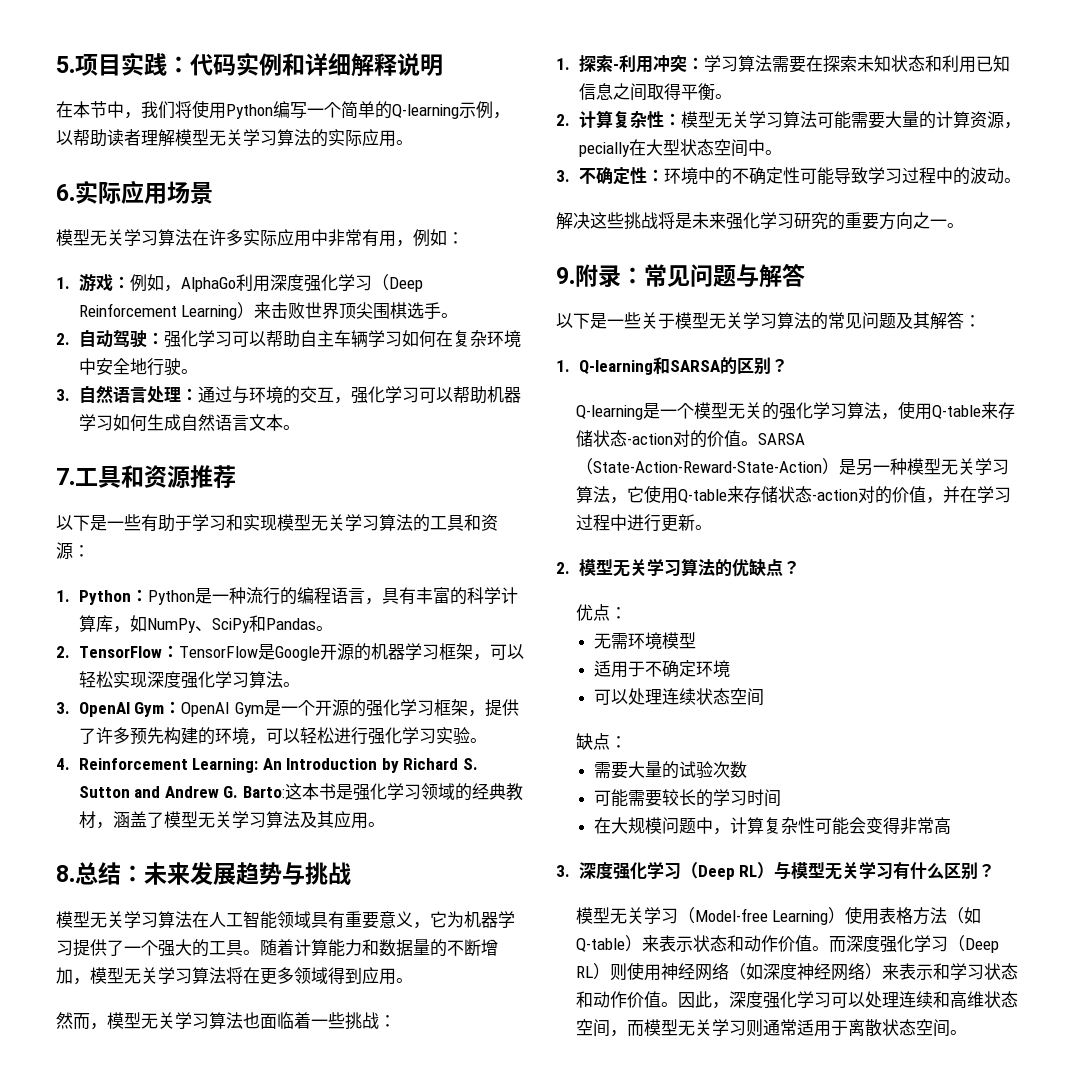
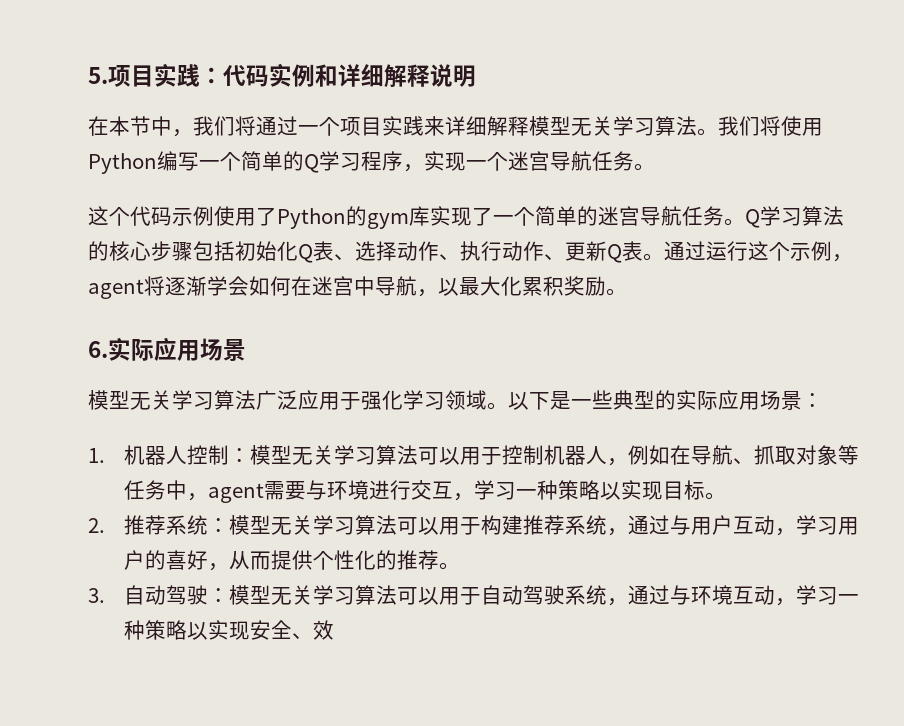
- 在本节中，我们将使用Python编写一个简单的Q-learning示例，以帮助读者理解模型无关学习算法的实际应用。
+ 在本节中，我们将通过一个项目实践来详细解释模型无关学习算法。我们将使用Python编写一个简单的Q学习程序，实现一个迷宫导航任务。
+ 这个代码示例使用了Python的gym库实现了一个简单的迷宫导航任务。Q学习算法的核心步骤包括初始化Q表、选择动作、执行动作、更新Q表。通过运行这个示例，agent将逐渐学会如何在迷宫中导航，以最大化累积奖励。
- 模型无关学习算法在许多实际应用中非常有用，例如：
- 1.游戏：例如，AlphaGo利用深度强化学习（Deep Reinforcement Learning）来击败世界顶尖围棋选手。
- 2.自动驾驶：强化学习可以帮助自主车辆学习如何在复杂环境中安全地行驶。
- 3.自然语言处理：通过与环境的交互，强化学习可以帮助机器学习如何生成自然语言文本。
- 7.工具和资源推荐
- 以下是一些有助于学习和实现模型无关学习算法的工具和资源：
- 1. Python：Python是一种流行的编程语言，具有丰富的科学计算库，如NumPy、SciPy和Pandas。
- 2. TensorFlow：TensorFlow是Google开源的机器学习框架，可以轻松实现深度强化学习算法。
- 3. OpenAI Gym：OpenAI Gym是一个开源的强化学习框架，提供了许多预先构建的环境，可以轻松进行强化学习实验。
- 4. Reinforcement Learning: An Introduction by Richard S. Sutton and Andrew G. Barto:这本书是强化学习领域的经典教材，涵盖了模型无关学习算法及其应用。
- 8.总结：未来发展趋势与挑战
- 模型无关学习算法在人工智能领域具有重要意义，它为机器学习提供了一个强大的工具。随着计算能力和数据量的不断增加，模型无关学习算法将在更多领域得到应用。
- 然而，模型无关学习算法也面临着一些挑战：
- 1.探索-利用冲突：学习算法需要在探索未知状态和利用已知信息之间取得平衡。
- 2.计算复杂性：模型无关学习算法可能需要大量的计算资源，pecially在大型状态空间中。
- 3.不确定性：环境中的不确定性可能导致学习过程中的波动。
- 解决这些挑战将是未来强化学习研究的重要方向之一。
- 9.附录：常见问题与解答
- 以下是一些关于模型无关学习算法的常见问题及其解答：
- 1. Q-learning和SARSA的区别？
- Q-learning是一个模型无关的强化学习算法，使用Q-table来存储状态-action对的价值。SARSA（State-Action-Reward-State-Action）是另一种模型无关学习算法，它使用Q-table来存储状态-action对的价值，并在学习过程中进行更新。
- 2.模型无关学习算法的优缺点？
- 优点：
- 无需环境模型
- 适用于不确定环境
- 可以处理连续状态空间
- 缺点：
- 需要大量的试验次数
- 可能需要较长的学习时间
- 在大规模问题中，计算复杂性可能会变得非常高
- 3.深度强化学习（Deep RL）与模型无关学习有什么区别？
- 模型无关学习（Model-free Learning）使用表格方法（如Q-table）来表示状态和动作价值。而深度强化学习（Deep RL）则使用神经网络（如深度神经网络）来表示和学习状态和动作价值。因此，深度强化学习可以处理连续和高维状态空间，而模型无关学习则通常适用于离散状态空间。
+ 模型无关学习算法广泛应用于强化学习领域。以下是一些典型的实际应用场景：
+ 1.机器人控制：模型无关学习算法可以用于控制机器人，例如在导航、抓取对象等任务中，agent需要与环境进行交互，学习一种策略以实现目标。
+ 2.推荐系统：模型无关学习算法可以用于构建推荐系统，通过与用户互动，学习用户的喜好，从而提供个性化的推荐。
+ 3.自动驾驶：模型无关学习算法可以用于自动驾驶系统，通过与环境互动，学习一种策略以实现安全、效

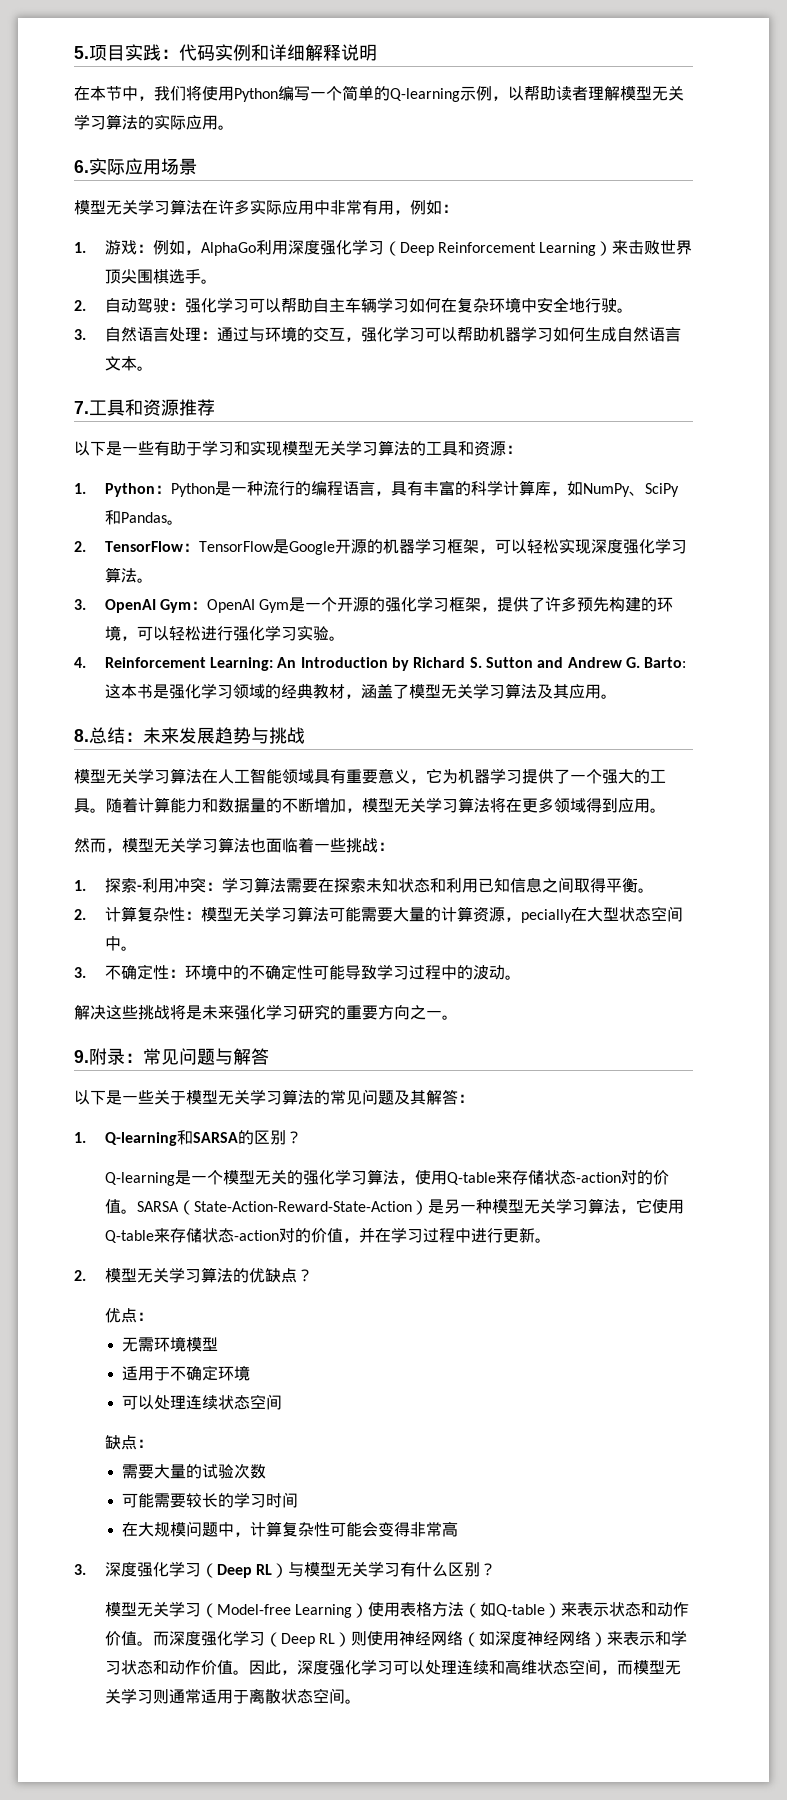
- 在本节中，我们将通过一个项目实践来详细解释模型无关学习算法。我们将使用Python编写一个简单的Q学习程序，实现一个迷宫导航任务。
- 这个代码示例使用了Python的gym库实现了一个简单的迷宫导航任务。Q学习算法的核心步骤包括初始化Q表、选择动作、执行动作、更新Q表。通过运行这个示例，agent将逐渐学会如何在迷宫中导航，以最大化累积奖励。
+ 在本节中，我们将使用Python编写一个简单的Q-learning示例，以帮助读者理解模型无关学习算法的实际应用。
- 模型无关学习算法广泛应用于强化学习领域。以下是一些典型的实际应用场景：
- 1.机器人控制：模型无关学习算法可以用于控制机器人，例如在导航、抓取对象等任务中，agent需要与环境进行交互，学习一种策略以实现目标。
- 2.推荐系统：模型无关学习算法可以用于构建推荐系统，通过与用户互动，学习用户的喜好，从而提供个性化的推荐。
- 3.自动驾驶：模型无关学习算法可以用于自动驾驶系统，通过与环境互动，学习一种策略以实现安全、效
+ 模型无关学习算法在许多实际应用中非常有用，例如：
+ 1.游戏：例如，AlphaGo利用深度强化学习（Deep Reinforcement Learning）来击败世界顶尖围棋选手。
+ 2.自动驾驶：强化学习可以帮助自主车辆学习如何在复杂环境中安全地行驶。
+ 3.自然语言处理：通过与环境的交互，强化学习可以帮助机器学习如何生成自然语言文本。
+ 7.工具和资源推荐
+ 以下是一些有助于学习和实现模型无关学习算法的工具和资源：
+ 1. Python：Python是一种流行的编程语言，具有丰富的科学计算库，如NumPy、SciPy和Pandas。
+ 2. TensorFlow：TensorFlow是Google开源的机器学习框架，可以轻松实现深度强化学习算法。
+ 3. OpenAI Gym：OpenAI Gym是一个开源的强化学习框架，提供了许多预先构建的环境，可以轻松进行强化学习实验。
+ 4. Reinforcement Learning: An Introduction by Richard S. Sutton and Andrew G. Barto:这本书是强化学习领域的经典教材，涵盖了模型无关学习算法及其应用。
+ 8.总结：未来发展趋势与挑战
+ 模型无关学习算法在人工智能领域具有重要意义，它为机器学习提供了一个强大的工具。随着计算能力和数据量的不断增加，模型无关学习算法将在更多领域得到应用。
+ 然而，模型无关学习算法也面临着一些挑战：
+ 1.探索-利用冲突：学习算法需要在探索未知状态和利用已知信息之间取得平衡。
+ 2.计算复杂性：模型无关学习算法可能需要大量的计算资源，pecially在大型状态空间中。
+ 3.不确定性：环境中的不确定性可能导致学习过程中的波动。
+ 解决这些挑战将是未来强化学习研究的重要方向之一。
+ 9.附录：常见问题与解答
+ 以下是一些关于模型无关学习算法的常见问题及其解答：
+ 1. Q-learning和SARSA的区别？
+ Q-learning是一个模型无关的强化学习算法，使用Q-table来存储状态-action对的价值。SARSA（State-Action-Reward-State-Action）是另一种模型无关学习算法，它使用Q-table来存储状态-action对的价值，并在学习过程中进行更新。
+ 2.模型无关学习算法的优缺点？
+ 优点：
+ 无需环境模型
+ 适用于不确定环境
+ 可以处理连续状态空间
+ 缺点：
+ 需要大量的试验次数
+ 可能需要较长的学习时间
+ 在大规模问题中，计算复杂性可能会变得非常高
+ 3.深度强化学习（Deep RL）与模型无关学习有什么区别？
+ 模型无关学习（Model-free Learning）使用表格方法（如Q-table）来表示状态和动作价值。而深度强化学习（Deep RL）则使用神经网络（如深度神经网络）来表示和学习状态和动作价值。因此，深度强化学习可以处理连续和高维状态空间，而模型无关学习则通常适用于离散状态空间。

